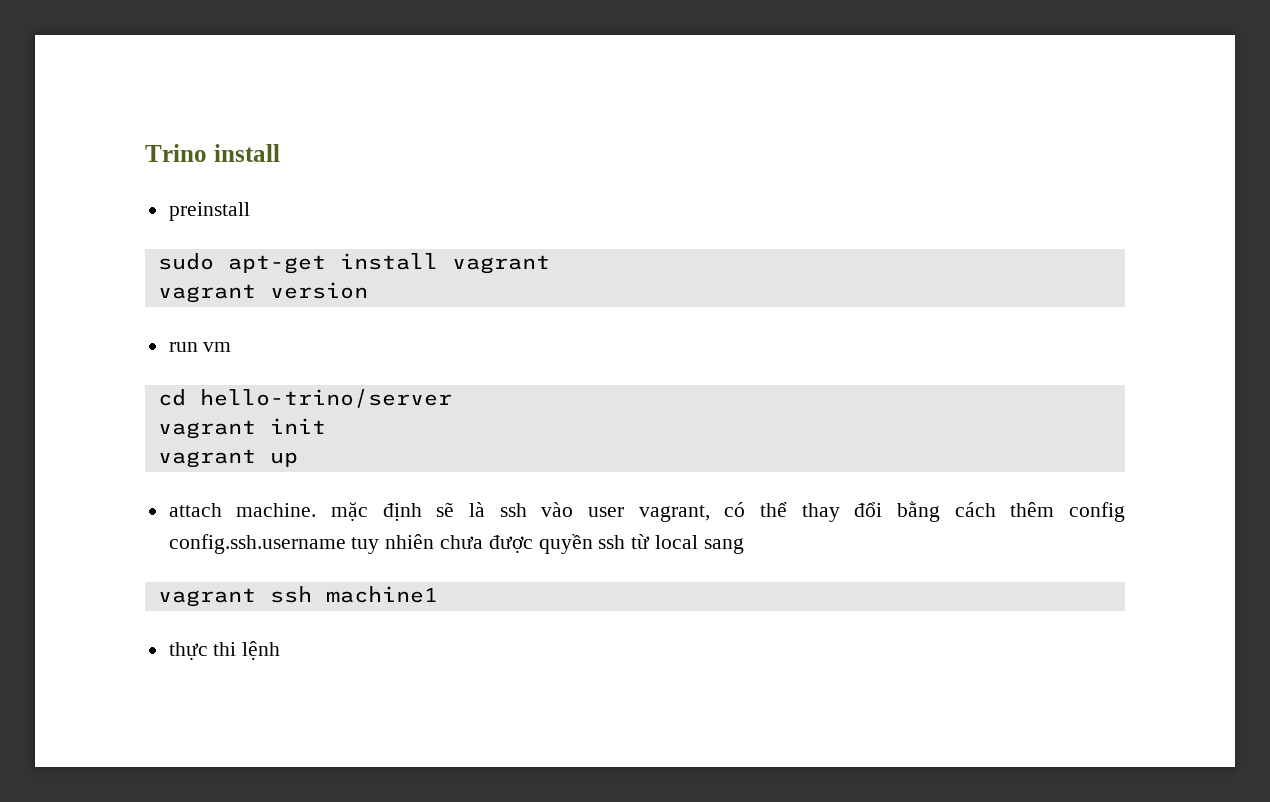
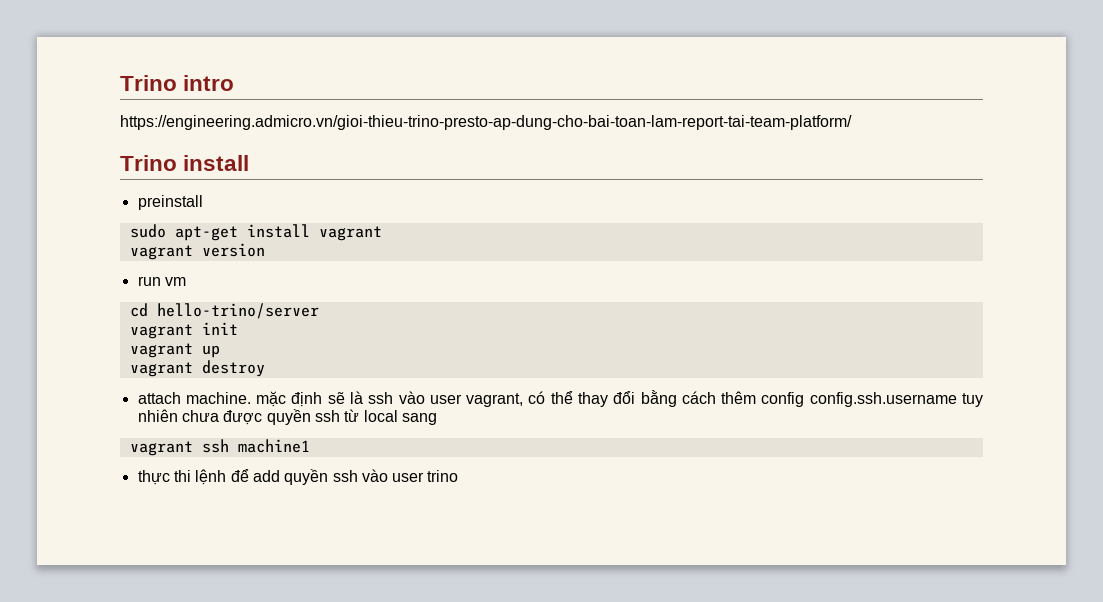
+ Trino intro
+ https://engineering.admicro.vn/gioi-thieu-trino-presto-ap-dung-cho-bai-toan-lam-report-tai-team-platform/
+ vagrant destroy
- thực thi lệnh
+ thực thi lệnh để add quyền ssh vào user trino

